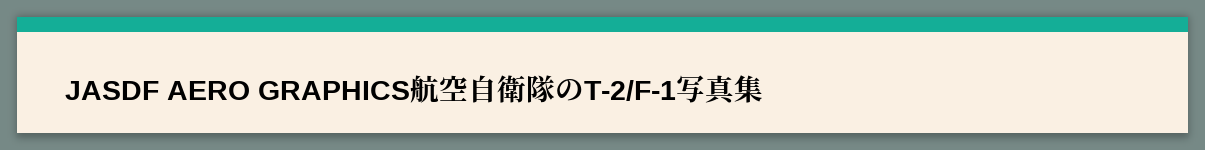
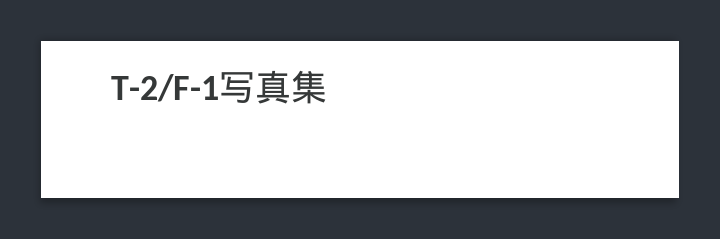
- JASDF AERO GRAPHICS航空自衛隊のT-2/F-1写真集
+ T-2/F-1写真集

